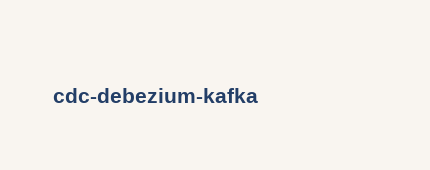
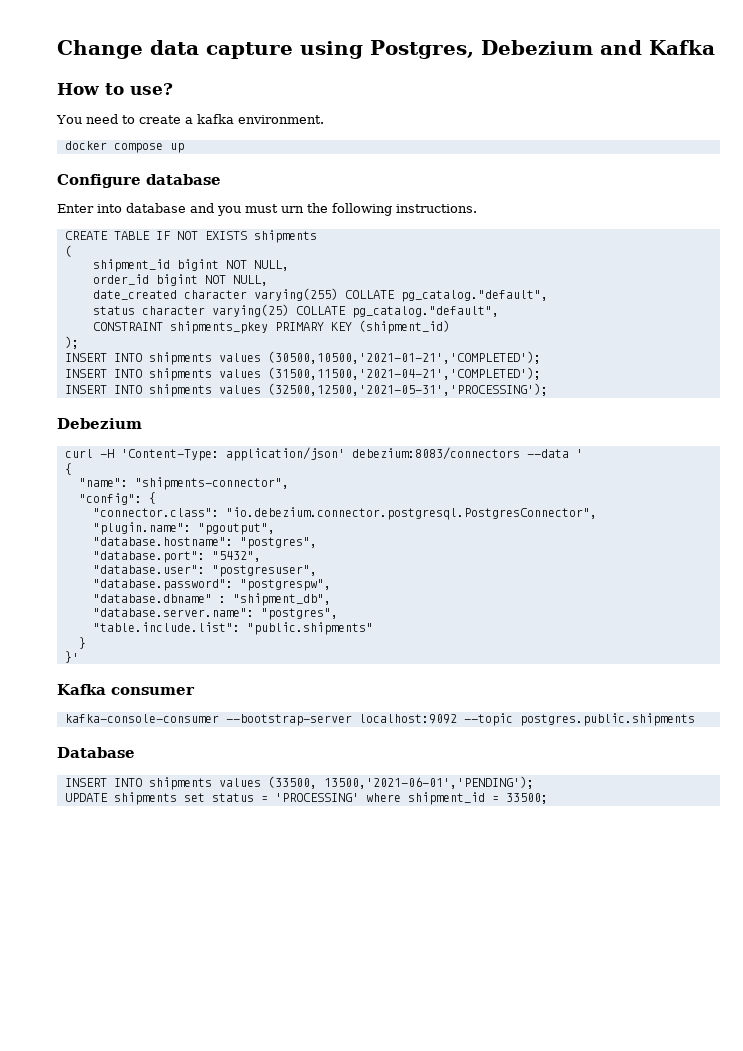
- cdc-debezium-kafka
+ Change data capture using Postgres, Debezium and Kafka
+ How to use?
+ You need to create a kafka environment.
+ docker compose up
+ Configure database
+ Enter into database and you must urn the following instructions.
+ CREATE TABLE IF NOT EXISTS shipments
+ (
+ shipment_id bigint NOT NULL,
+ order_id bigint NOT NULL,
+ date_created character varying(255) COLLATE pg_catalog."default",
+ status character varying(25) COLLATE pg_catalog."default",
+ CONSTRAINT shipments_pkey PRIMARY KEY (shipment_id)
+ );
+ INSERT INTO shipments values (30500,10500,'2021-01-21','COMPLETED');
+ INSERT INTO shipments values (31500,11500,'2021-04-21','COMPLETED');
+ INSERT INTO shipments values (32500,12500,'2021-05-31','PROCESSING');
+ Debezium
+ curl -H 'Content-Type: application/json' debezium:8083/connectors --data '
+ {
+ "name": "shipments-connector",
+ "config": {
+ "connector.class": "io.debezium.connector.postgresql.PostgresConnector",
+ "plugin.name": "pgoutput",
+ "database.hostname": "postgres",
+ "database.port": "5432",
+ "database.user": "postgresuser",
+ "database.password": "postgrespw",
+ "database.dbname" : "shipment_db",
+ "database.server.name": "postgres",
+ "table.include.list": "public.shipments"
+ }
+ }'
+ Kafka consumer
+ kafka-console-consumer --bootstrap-server localhost:9092 --topic postgres.public.shipments
+ Database
+ INSERT INTO shipments values (33500, 13500,'2021-06-01','PENDING');
+ UPDATE shipments set status = 'PROCESSING' where shipment_id = 33500;

